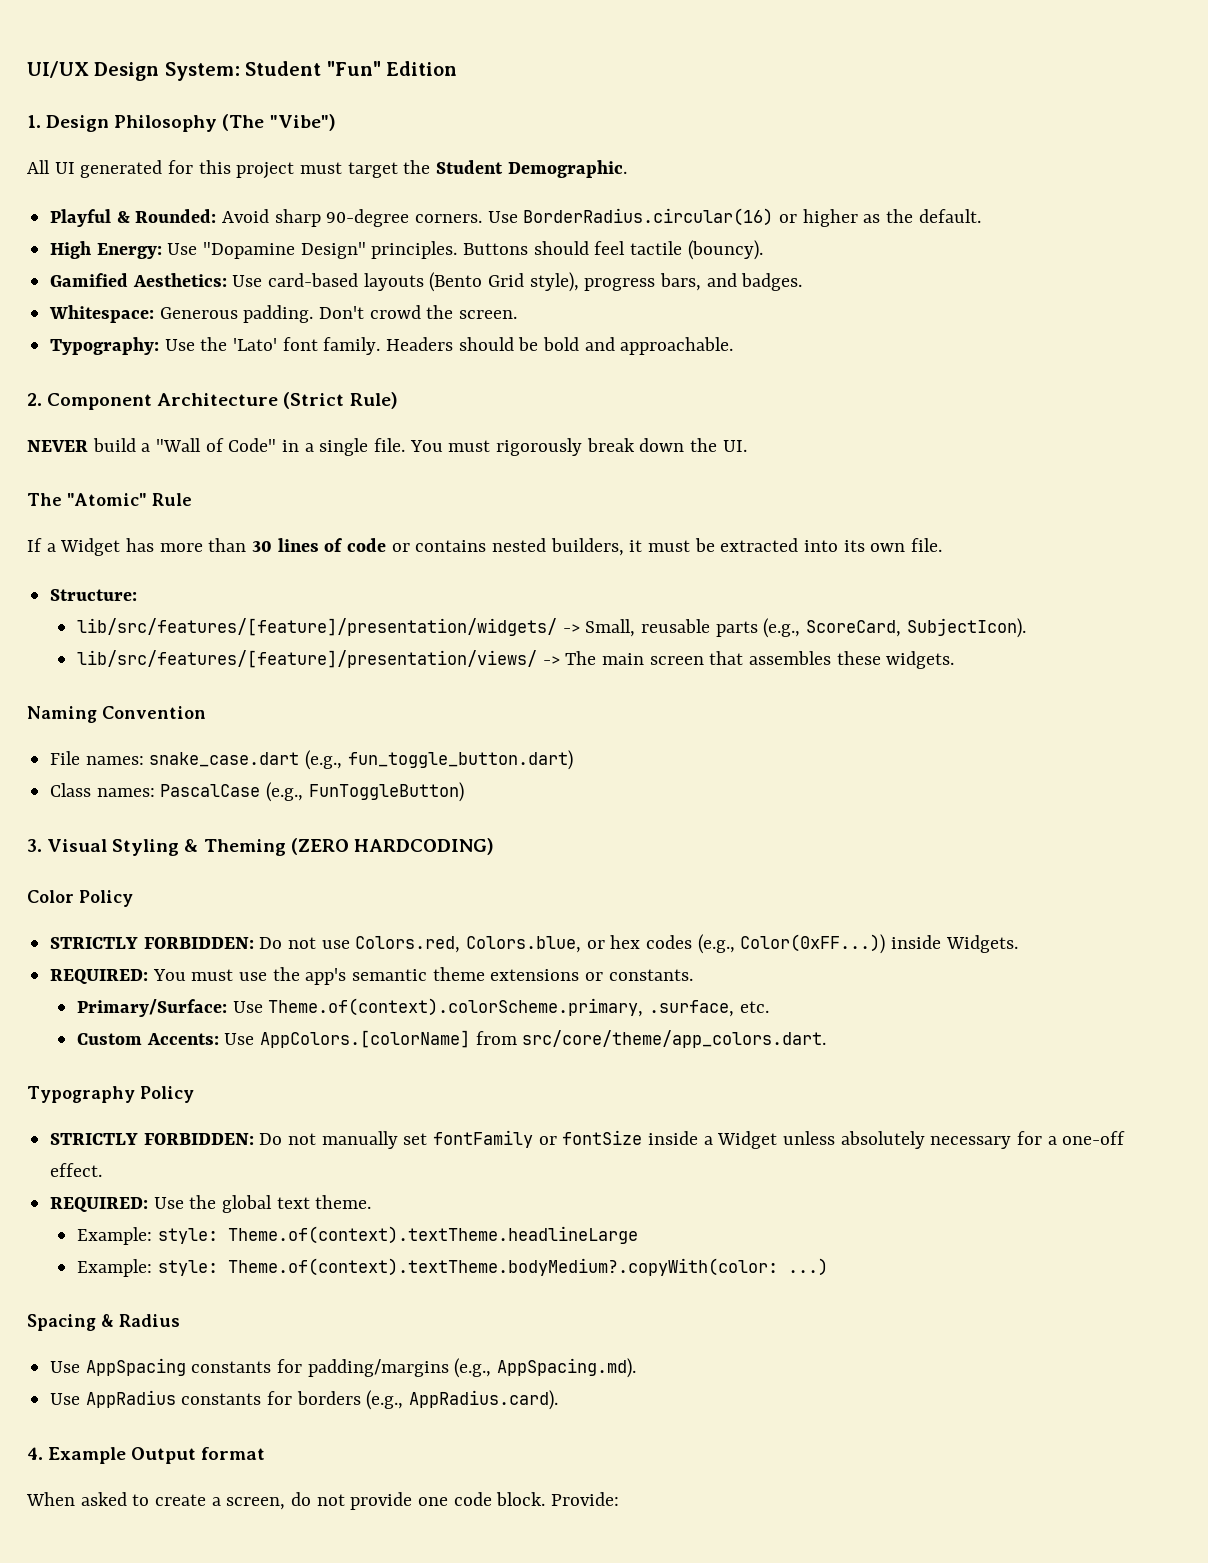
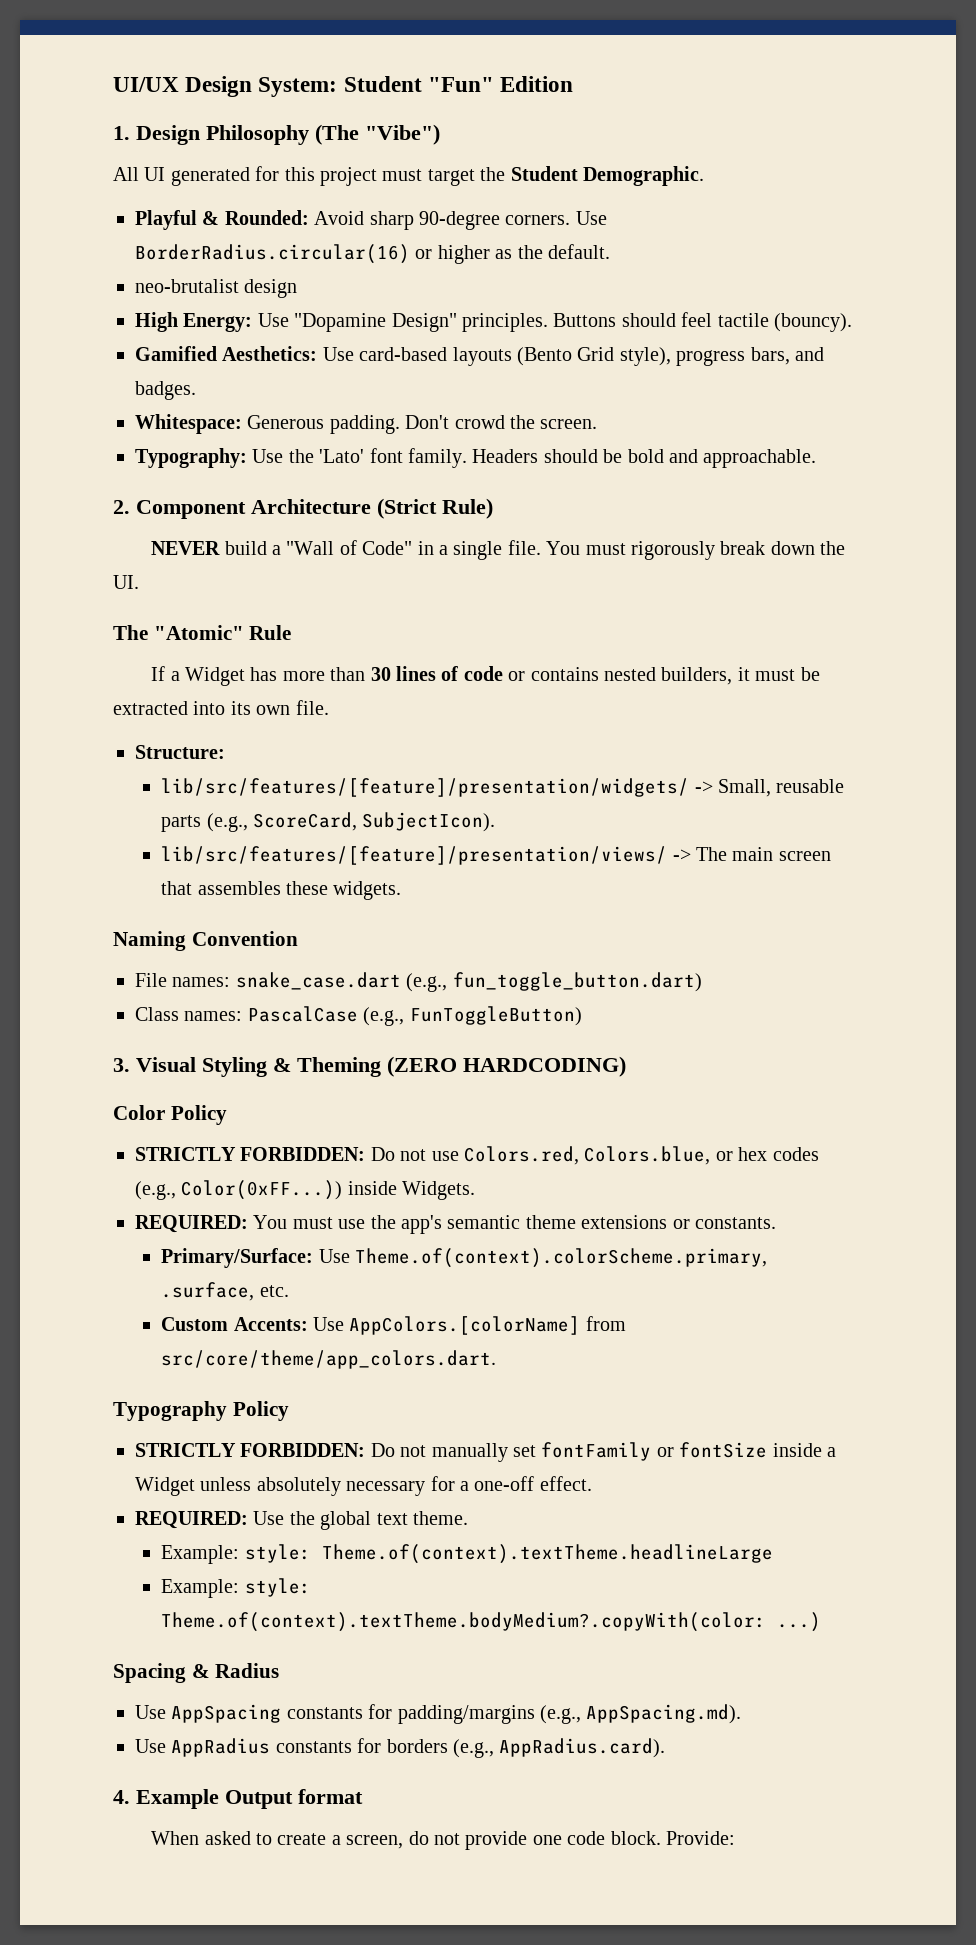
+ neo-brutalist design

